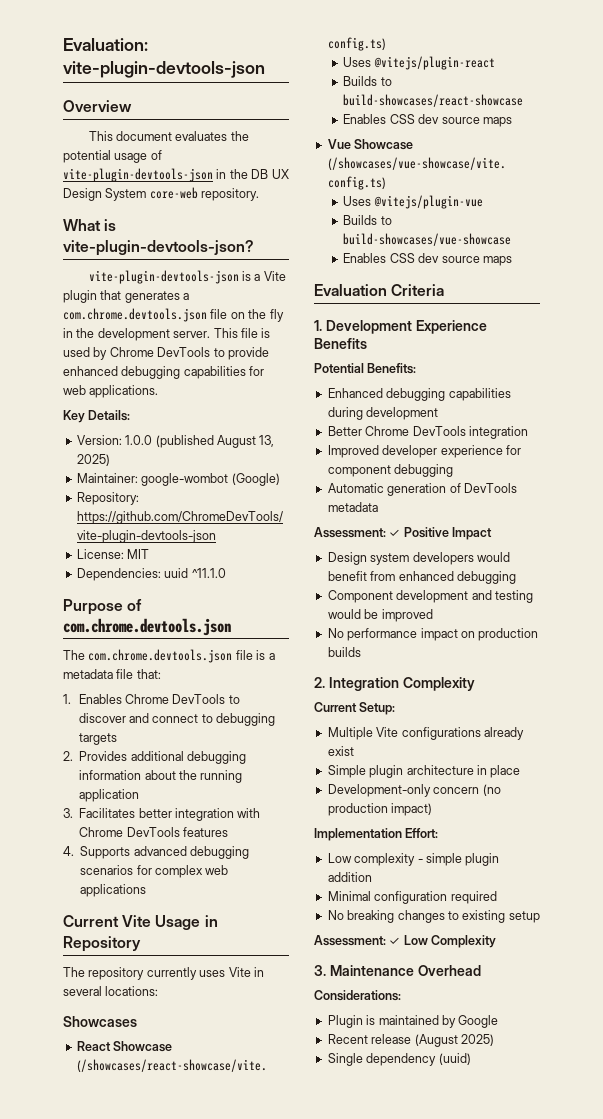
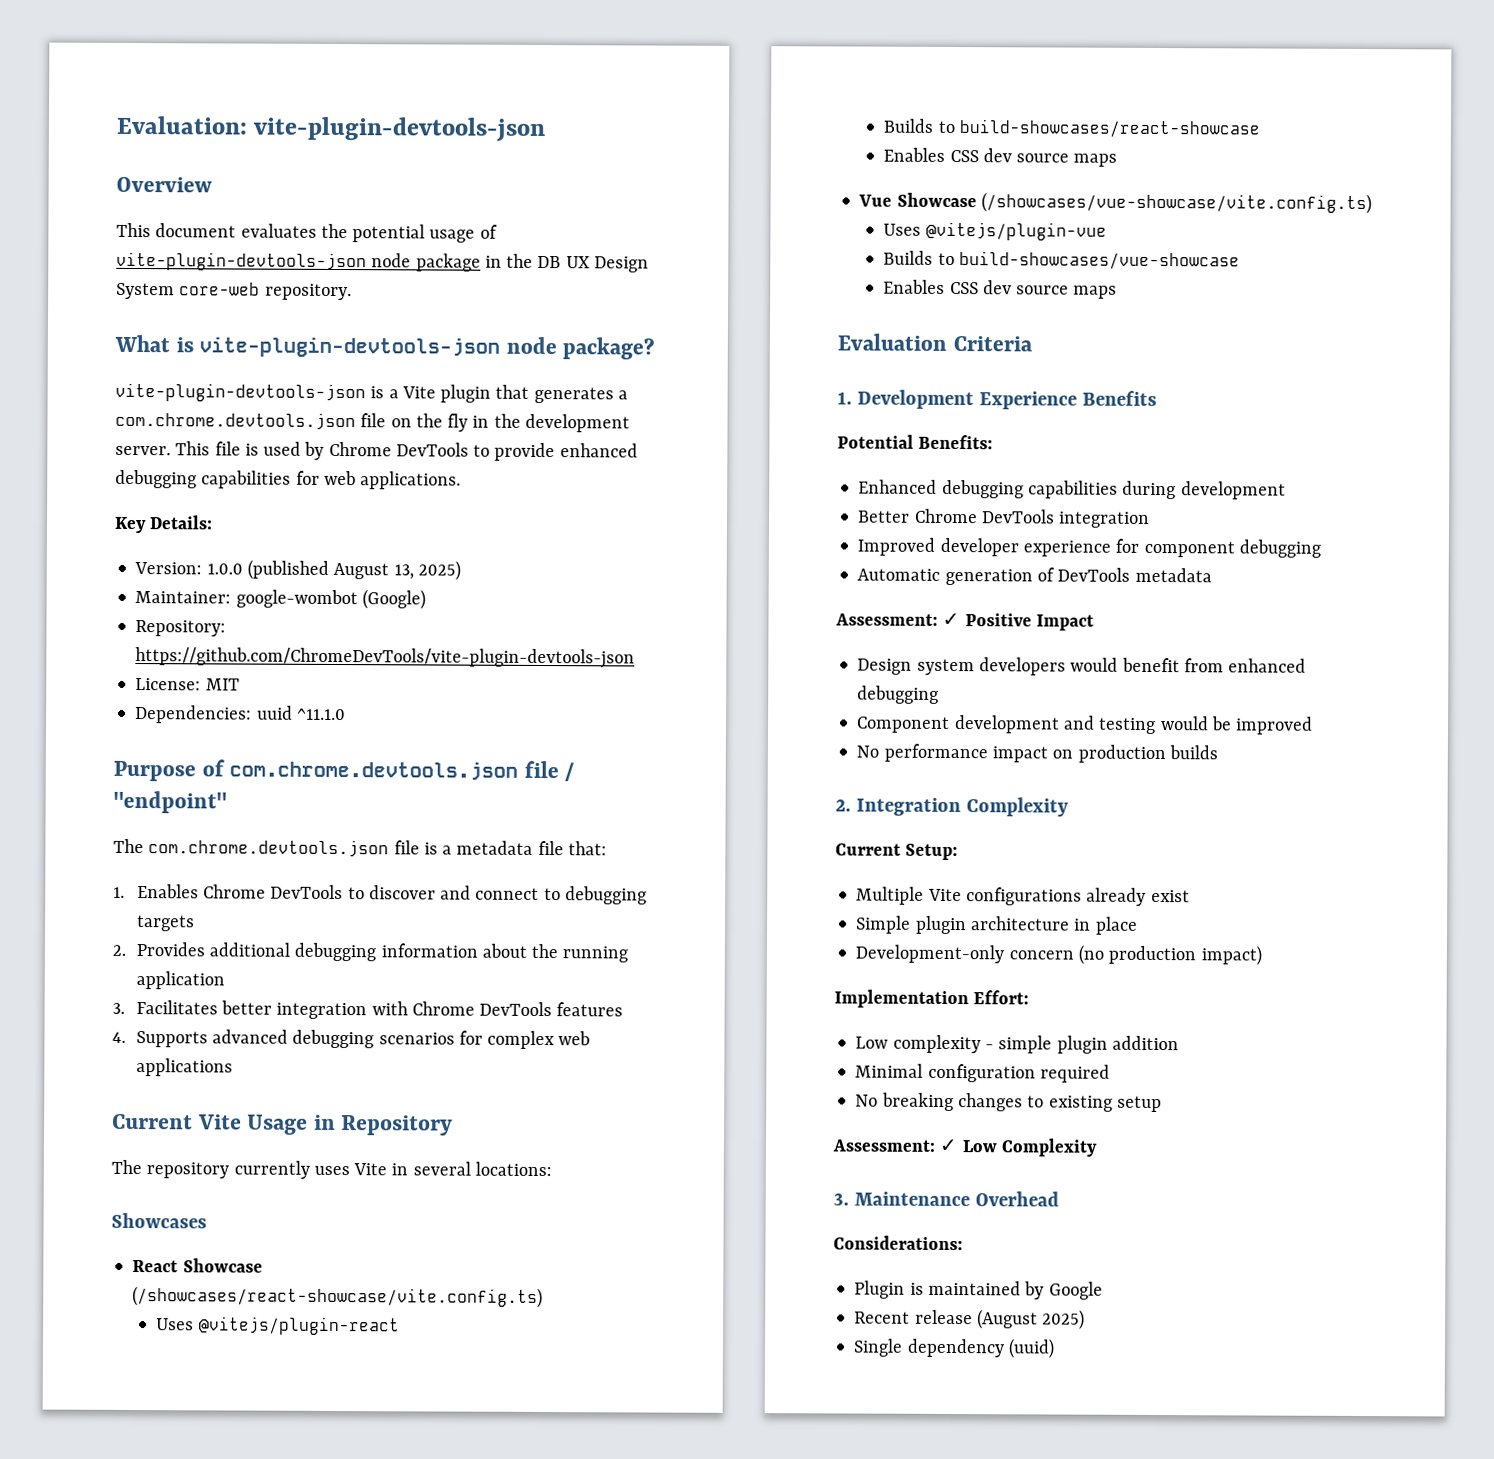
- This document evaluates the potential usage of vite-plugin-devtools-json in the DB UX Design System core-web repository.
+ This document evaluates the potential usage of vite-plugin-devtools-json node package in the DB UX Design System core-web repository.
- What is vite-plugin-devtools-json?
+ What is vite-plugin-devtools-json node package?
- Purpose of com.chrome.devtools.json
+ Purpose of com.chrome.devtools.json file / "endpoint"

